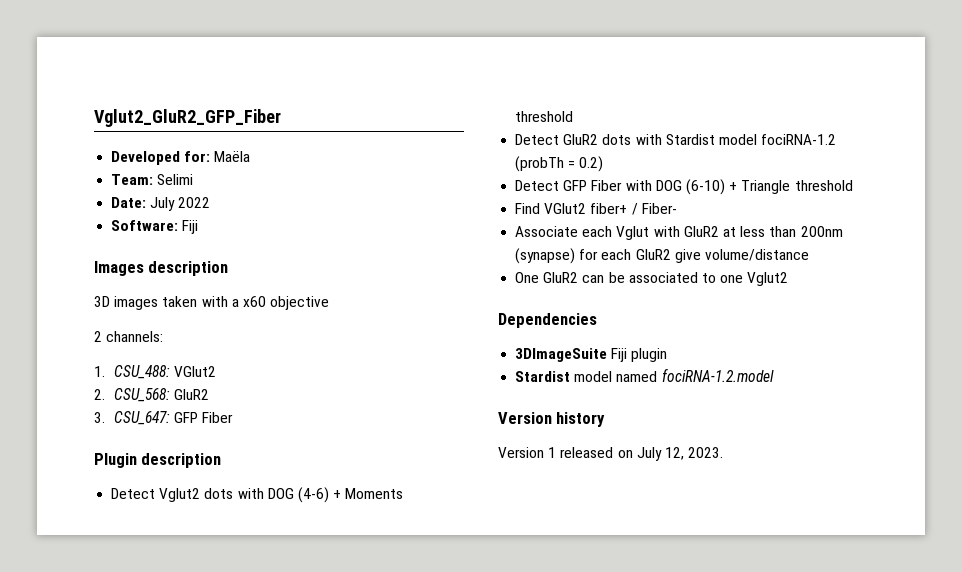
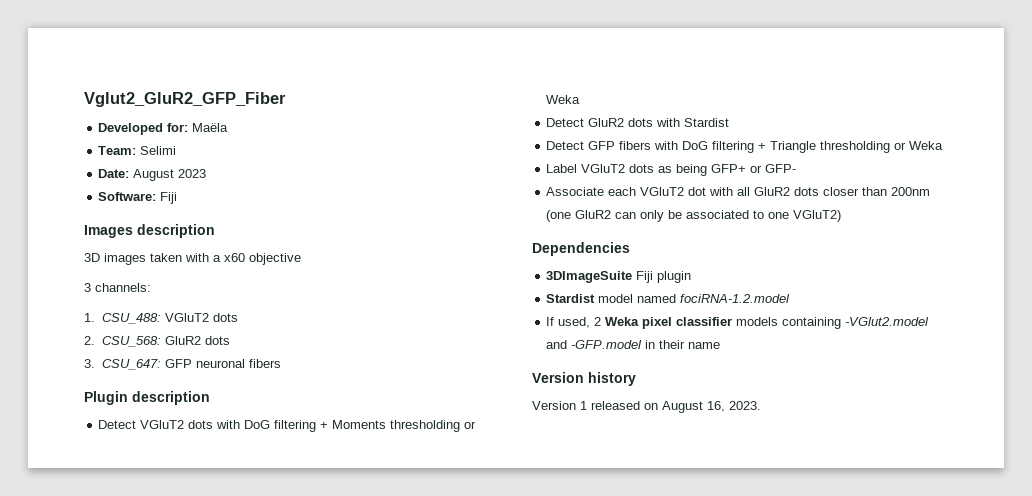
- Date: July 2022
+ Date: August 2023
- 2 channels:
+ 3 channels:
- 1. CSU_488: VGlut2
+ 1. CSU_488: VGluT2 dots
- 2. CSU_568: GluR2
+ 2. CSU_568: GluR2 dots
- 3. CSU_647: GFP Fiber
+ 3. CSU_647: GFP neuronal fibers
- Detect Vglut2 dots with DOG (4-6) + Moments threshold
+ Detect VGluT2 dots with DoG filtering + Moments thresholding or Weka
- Detect GluR2 dots with Stardist model fociRNA-1.2 (probTh = 0.2)
- Detect GFP Fiber with DOG (6-10) + Triangle threshold
- Find VGlut2 fiber+ / Fiber-
- Associate each Vglut with GluR2 at less than 200nm (synapse) for each GluR2 give volume/distance
- One GluR2 can be associated to one Vglut2
+ Detect GluR2 dots with Stardist
+ Detect GFP fibers with DoG filtering + Triangle thresholding or Weka
+ Label VGluT2 dots as being GFP+ or GFP-
+ Associate each VGluT2 dot with all GluR2 dots closer than 200nm (one GluR2 can only be associated to one VGluT2)
+ If used, 2 Weka pixel classifier models containing -VGlut2.model and -GFP.model in their name
- Version 1 released on July 12, 2023.
+ Version 1 released on August 16, 2023.

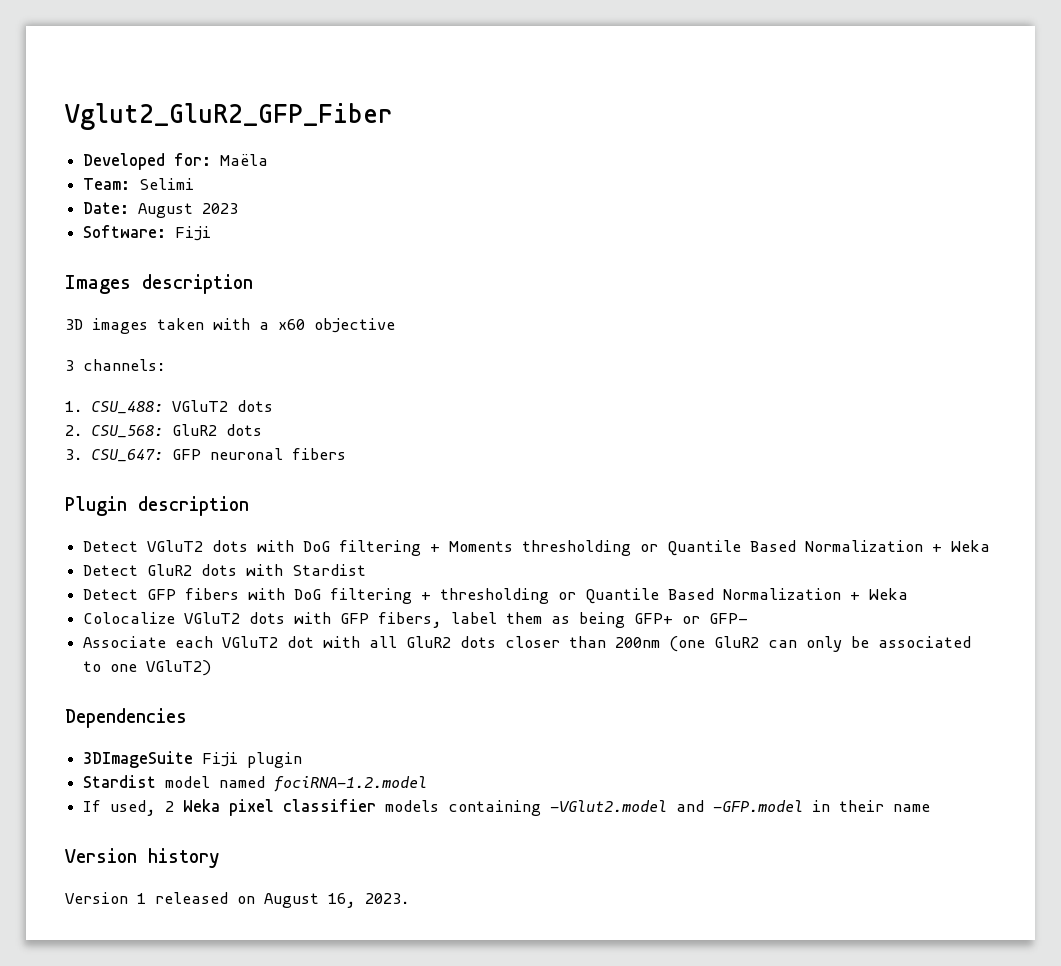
- Detect VGluT2 dots with DoG filtering + Moments thresholding or Weka
+ Detect VGluT2 dots with DoG filtering + Moments thresholding or Quantile Based Normalization + Weka
- Detect GFP fibers with DoG filtering + Triangle thresholding or Weka
- Label VGluT2 dots as being GFP+ or GFP-
+ Detect GFP fibers with DoG filtering + thresholding or Quantile Based Normalization + Weka
+ Colocalize VGluT2 dots with GFP fibers, label them as being GFP+ or GFP-

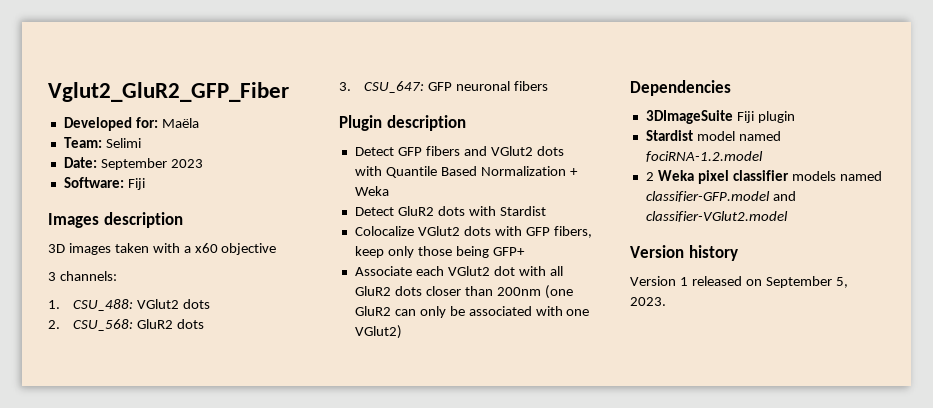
- Date: August 2023
+ Date: September 2023
- 1. CSU_488: VGluT2 dots
+ 1. CSU_488: VGlut2 dots
- Detect VGluT2 dots with DoG filtering + Moments thresholding or Quantile Based Normalization + Weka
+ Detect GFP fibers and VGlut2 dots with Quantile Based Normalization + Weka
- Detect GFP fibers with DoG filtering + thresholding or Quantile Based Normalization + Weka
- Colocalize VGluT2 dots with GFP fibers, label them as being GFP+ or GFP-
+ Colocalize VGlut2 dots with GFP fibers, keep only those being GFP+
- Associate each VGluT2 dot with all GluR2 dots closer than 200nm (one GluR2 can only be associated to one VGluT2)
+ Associate each VGlut2 dot with all GluR2 dots closer than 200nm (one GluR2 can only be associated with one VGlut2)
- If used, 2 Weka pixel classifier models containing -VGlut2.model and -GFP.model in their name
+ 2 Weka pixel classifier models named classifier-GFP.model and classifier-VGlut2.model
- Version 1 released on August 16, 2023.
+ Version 1 released on September 5, 2023.

